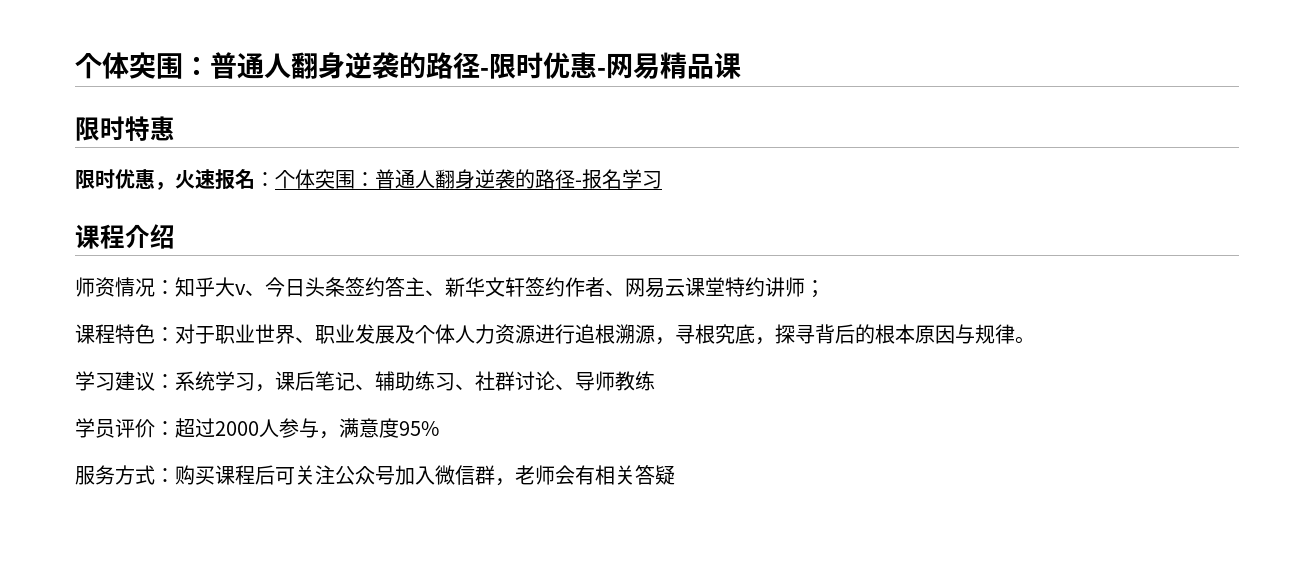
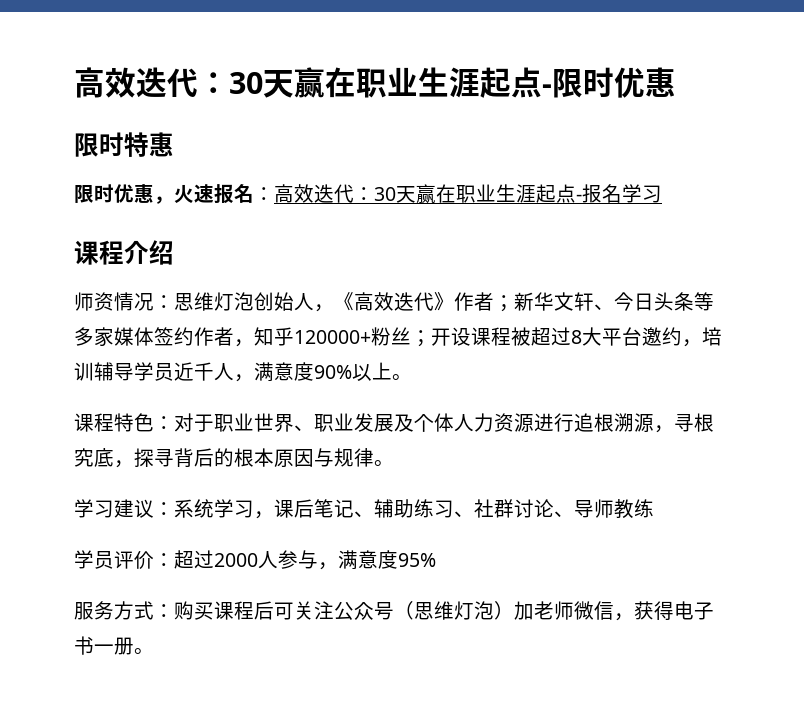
- 个体突围：普通人翻身逆袭的路径-限时优惠-网易精品课
+ 高效迭代：30天赢在职业生涯起点-限时优惠
- 限时优惠，火速报名：个体突围：普通人翻身逆袭的路径-报名学习
+ 限时优惠，火速报名：高效迭代：30天赢在职业生涯起点-报名学习
- 师资情况：知乎大v、今日头条签约答主、新华文轩签约作者、网易云课堂特约讲师；
+ 师资情况：思维灯泡创始人，《高效迭代》作者；新华文轩、今日头条等多家媒体签约作者，知乎120000+粉丝；开设课程被超过8大平台邀约，培训辅导学员近千人，满意度90%以上。
- 服务方式：购买课程后可关注公众号加入微信群，老师会有相关答疑
+ 服务方式：购买课程后可关注公众号（思维灯泡）加老师微信，获得电子书一册。

